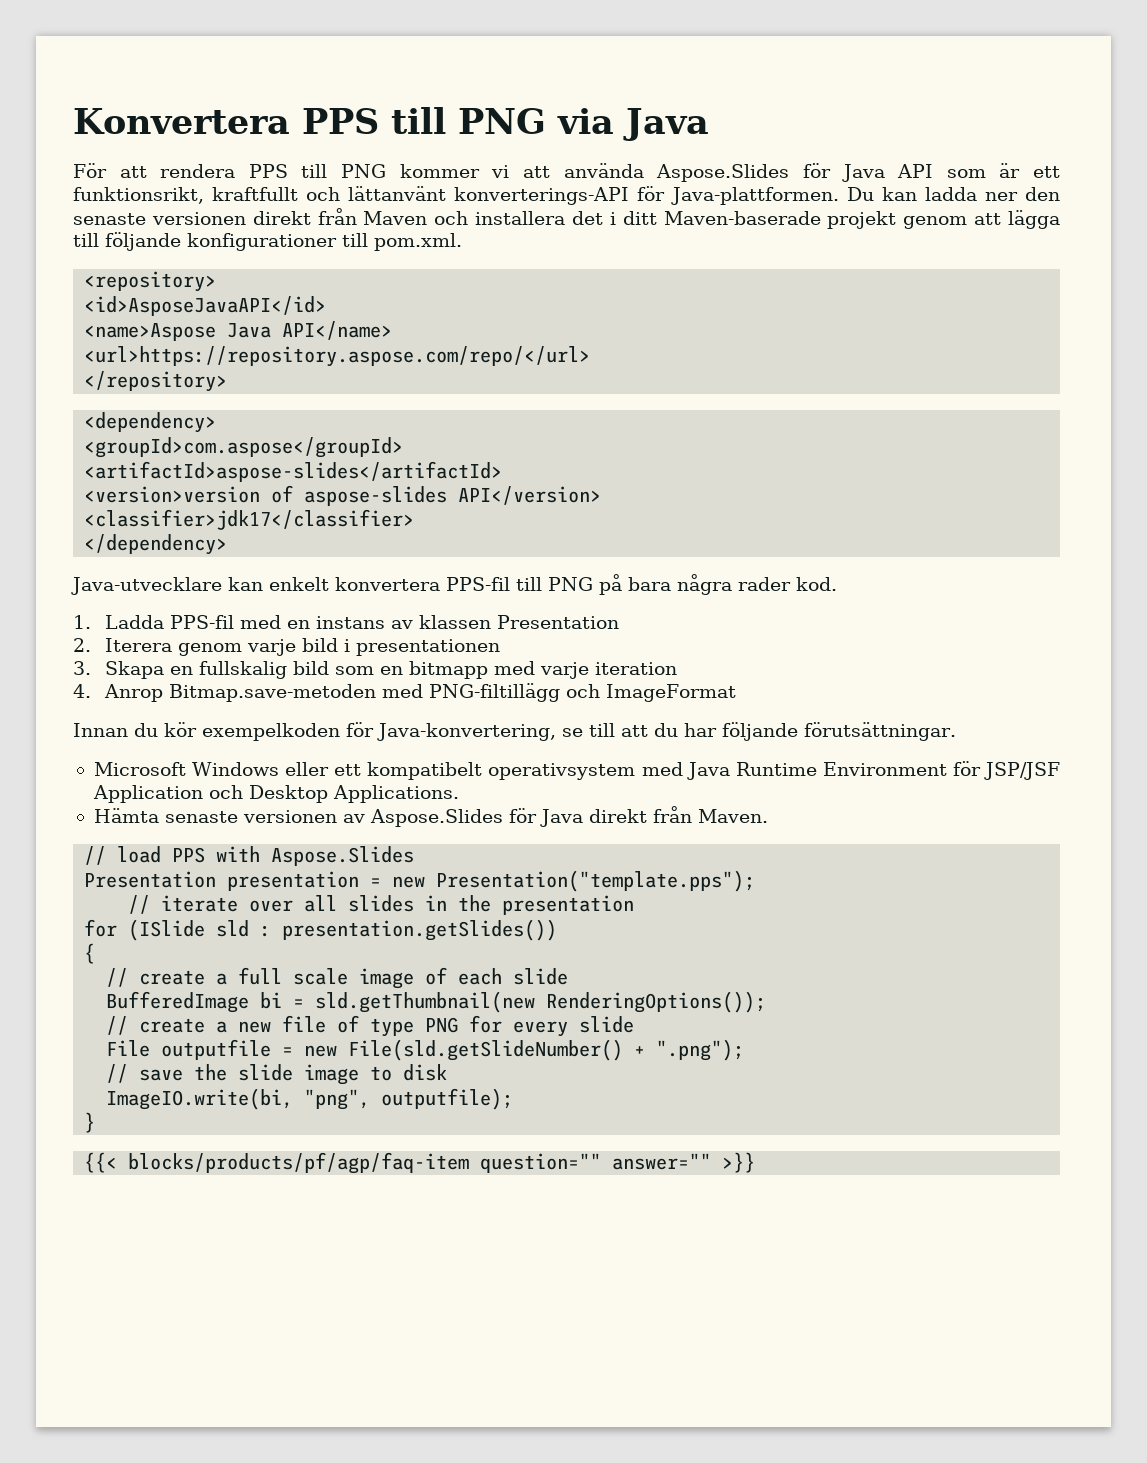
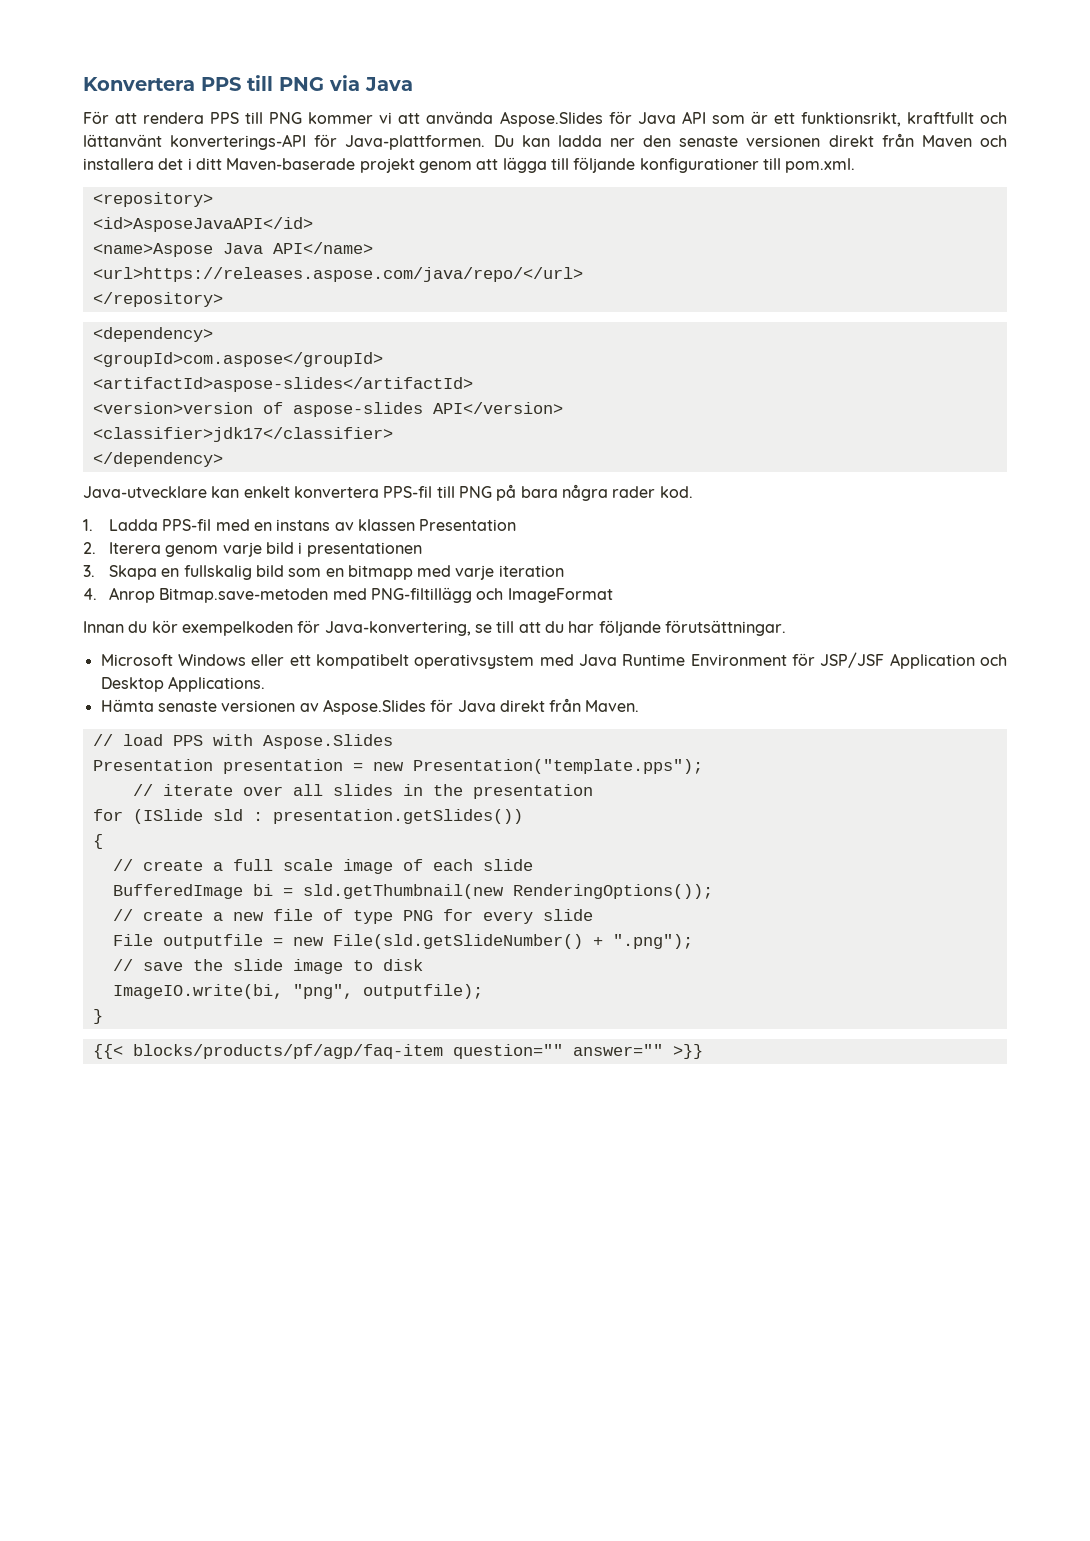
- <url>https://repository.aspose.com/repo/</url>
+ <url>https://releases.aspose.com/java/repo/</url>

